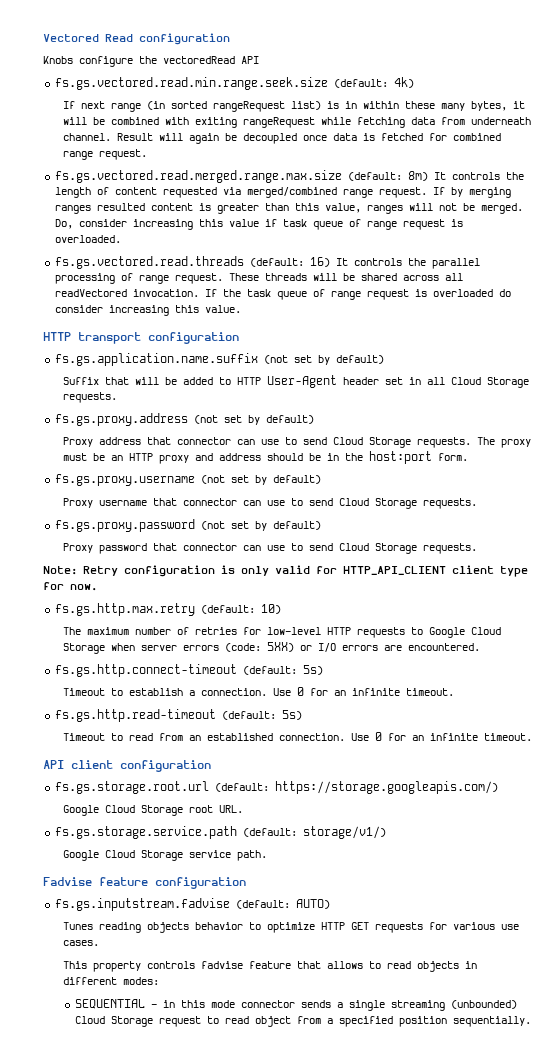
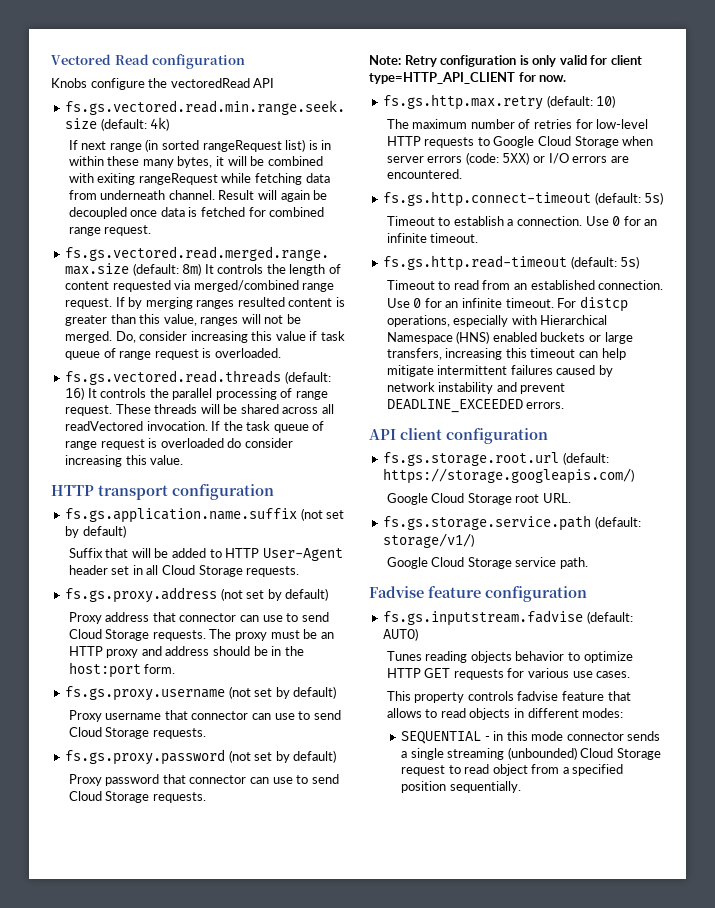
- Note: Retry configuration is only valid for HTTP_API_CLIENT client type for now.
+ Note: Retry configuration is only valid for client type=HTTP_API_CLIENT for now.
+ For distcp operations, especially with Hierarchical Namespace (HNS) enabled buckets or large transfers, increasing this timeout can help mitigate intermittent failures caused by network instability and prevent DEADLINE_EXCEEDED errors.

